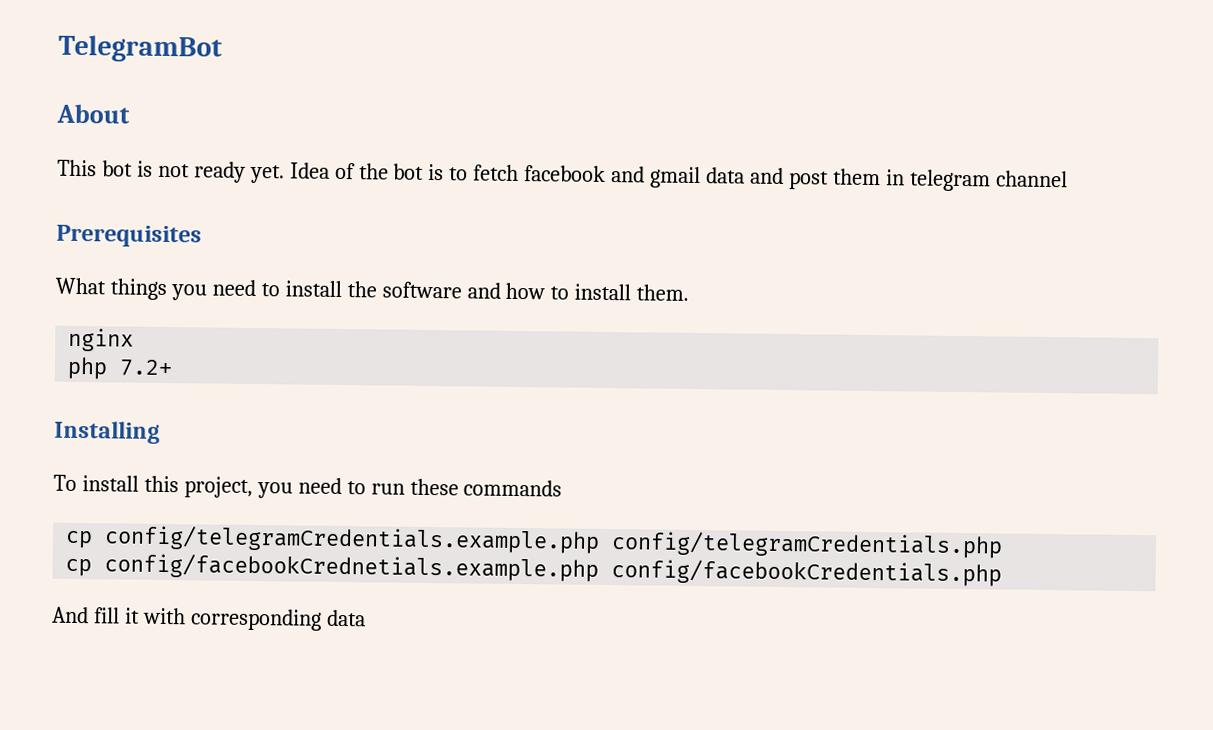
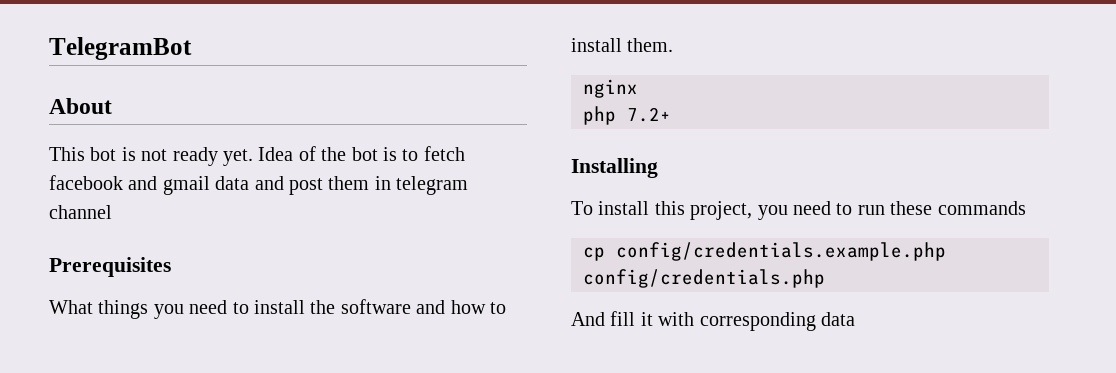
- cp config/telegramCredentials.example.php config/telegramCredentials.php
- cp config/facebookCrednetials.example.php config/facebookCredentials.php
+ cp config/credentials.example.php config/credentials.php

